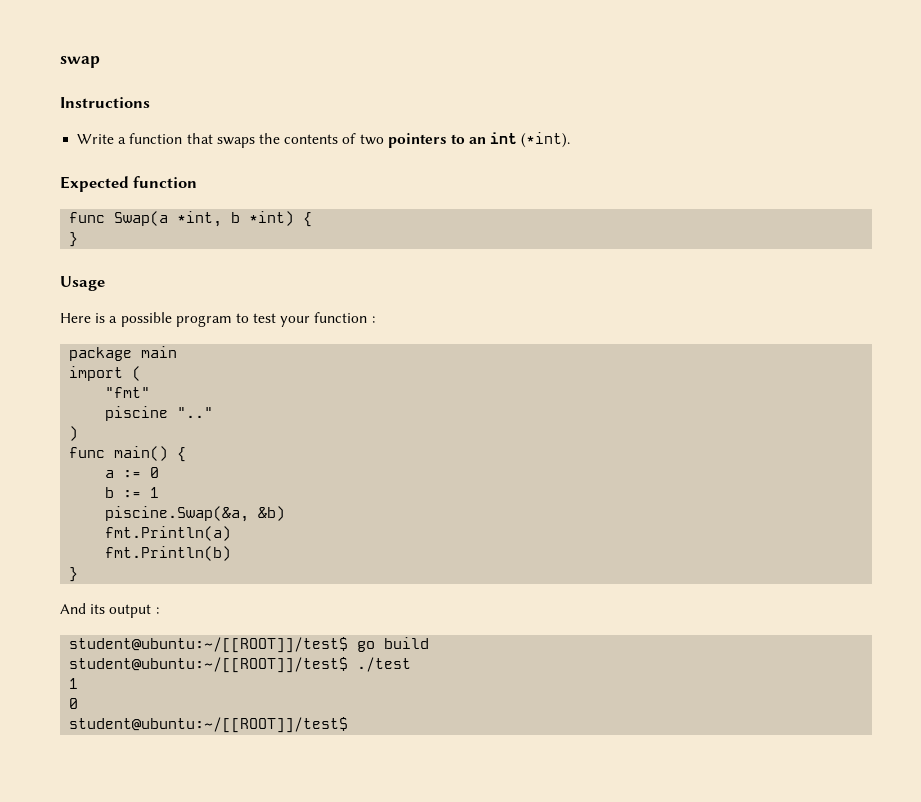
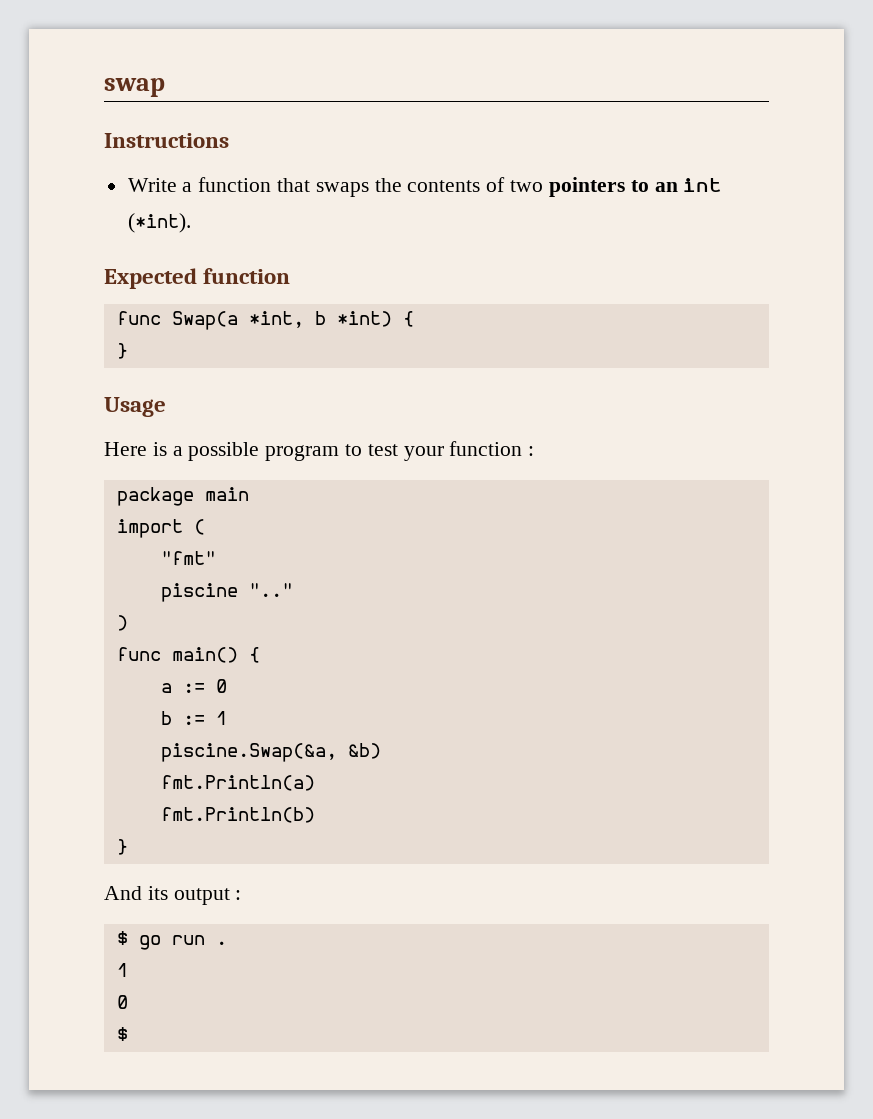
- student@ubuntu:~/[[ROOT]]/test$ go build
- student@ubuntu:~/[[ROOT]]/test$ ./test
+ $ go run .
  1
  0
- student@ubuntu:~/[[ROOT]]/test$
+ $

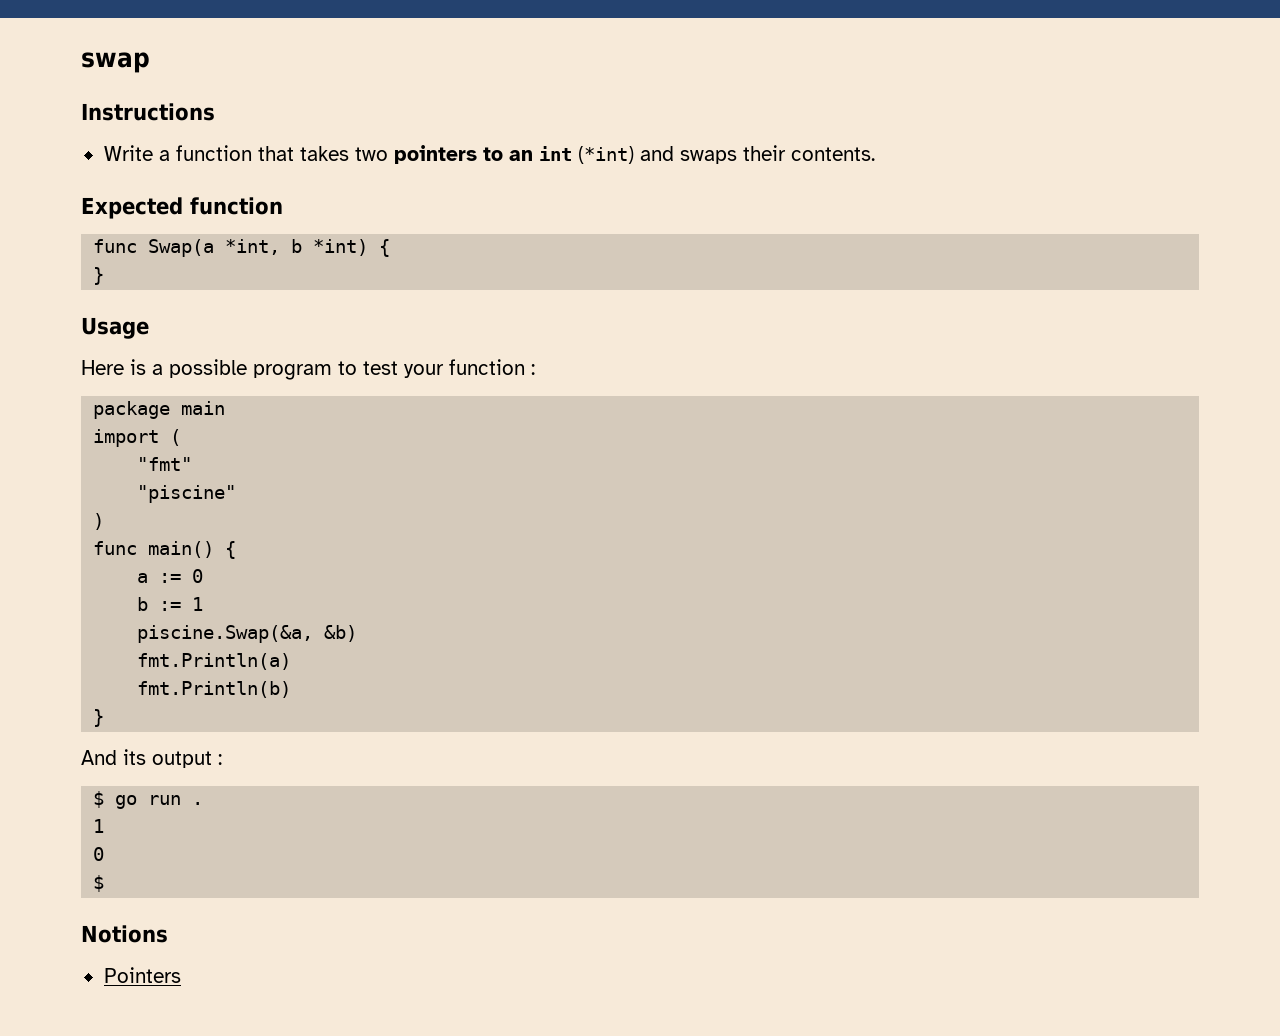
- Write a function that swaps the contents of two pointers to an int (*int).
+ Write a function that takes two pointers to an int (*int) and swaps their contents.
- piscine ".."
+ "piscine"
+ Notions
+ Pointers

